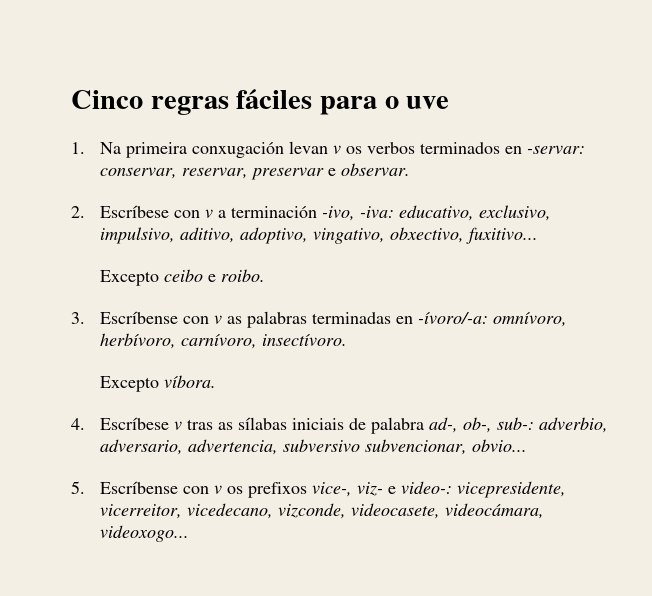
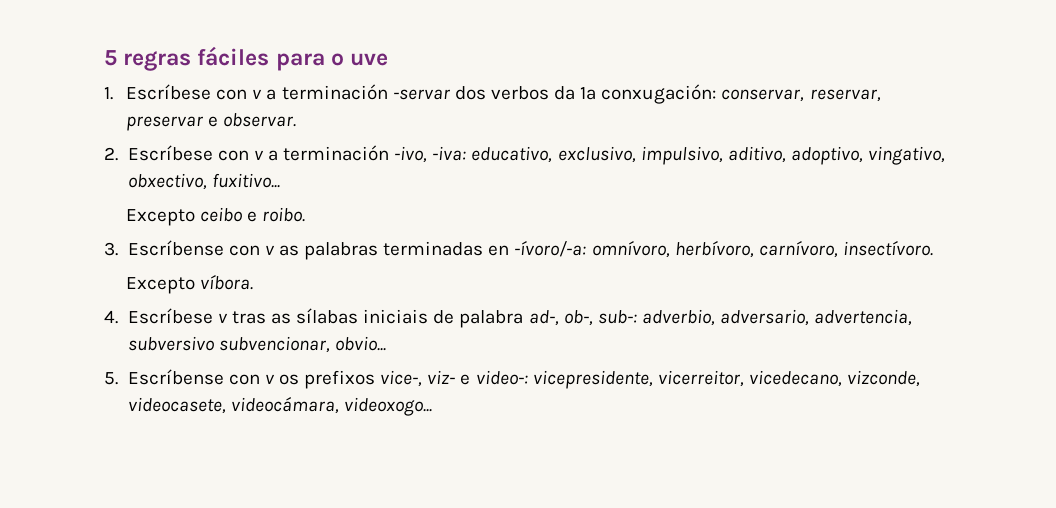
- Cinco regras fáciles para o uve
+ 5 regras fáciles para o uve
- 1. Na primeira conxugación levan v os verbos terminados en -servar: conservar, reservar, preservar e observar.
+ 1. Escríbese con v a terminación -servar dos verbos da 1ª conxugación: conservar, reservar, preservar e observar.

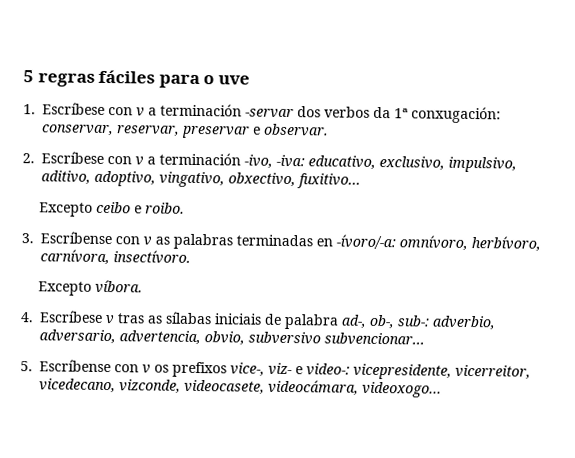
- 3. Escríbense con v as palabras terminadas en -ívoro/-a: omnívoro, herbívoro, carnívoro, insectívoro.
+ 3. Escríbense con v as palabras terminadas en -ívoro/-a: omnívoro, herbívoro, carnívora, insectívoro.
- 4. Escríbese v tras as sílabas iniciais de palabra ad-, ob-, sub-: adverbio, adversario, advertencia, subversivo subvencionar, obvio...
+ 4. Escríbese v tras as sílabas iniciais de palabra ad-, ob-, sub-: adverbio, adversario, advertencia, obvio, subversivo subvencionar...

